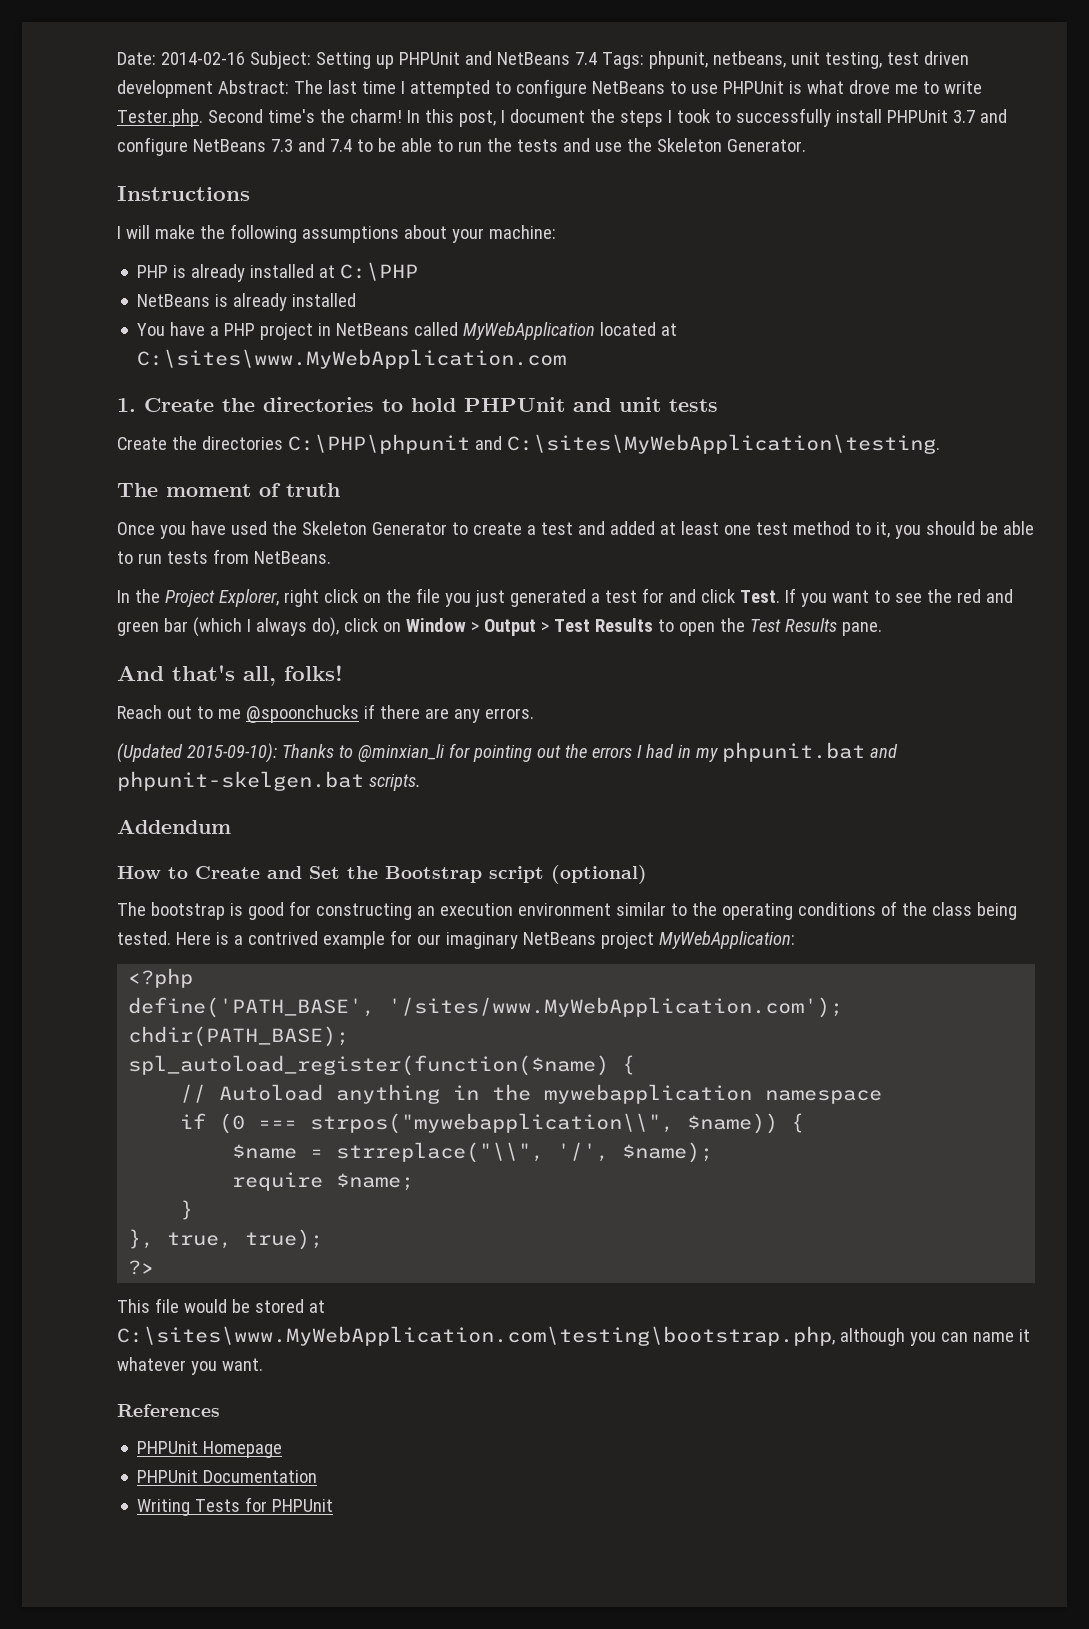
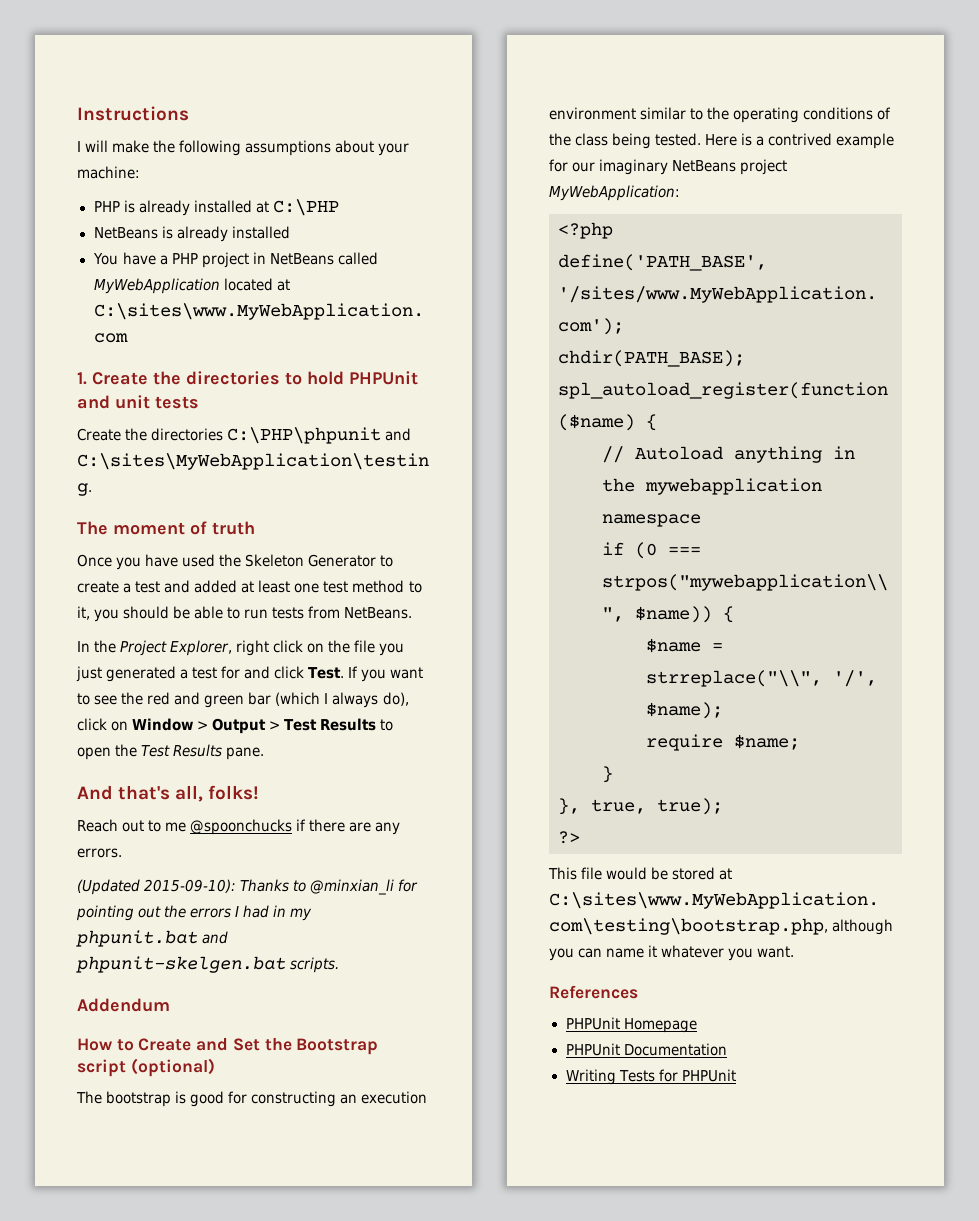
- Date: 2014-02-16 Subject: Setting up PHPUnit and NetBeans 7.4 Tags: phpunit, netbeans, unit testing, test driven development Abstract: The last time I attempted to configure NetBeans to use PHPUnit is what drove me to write Tester.php. Second time's the charm! In this post, I document the steps I took to successfully install PHPUnit 3.7 and configure NetBeans 7.3 and 7.4 to be able to run the tests and use the Skeleton Generator.

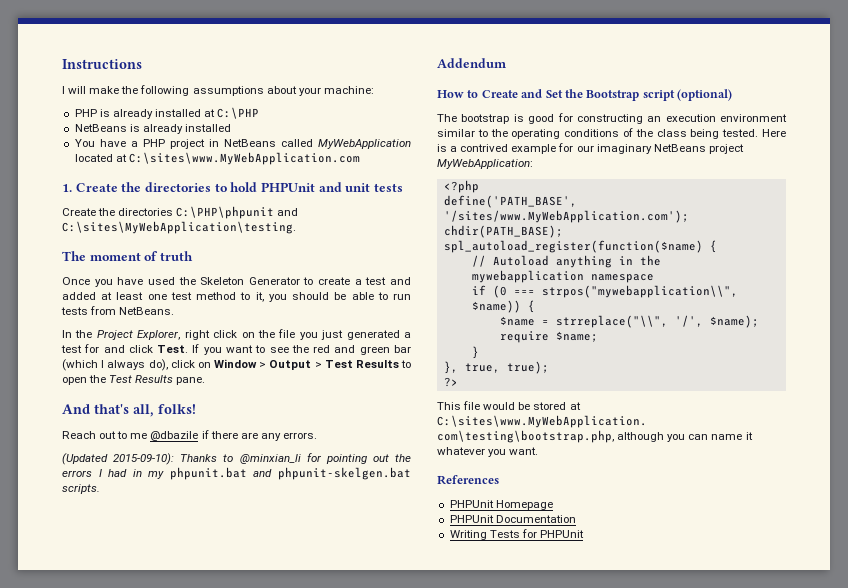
- Reach out to me @spoonchucks if there are any errors.
+ Reach out to me @dbazile if there are any errors.

